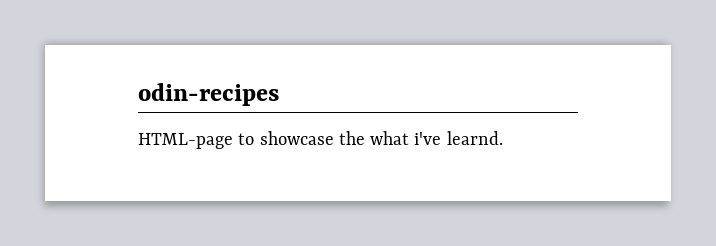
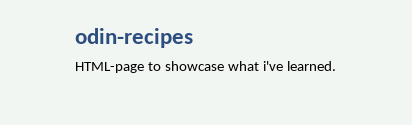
- HTML-page to showcase the what i've learnd.
+ HTML-page to showcase what i've learned.

